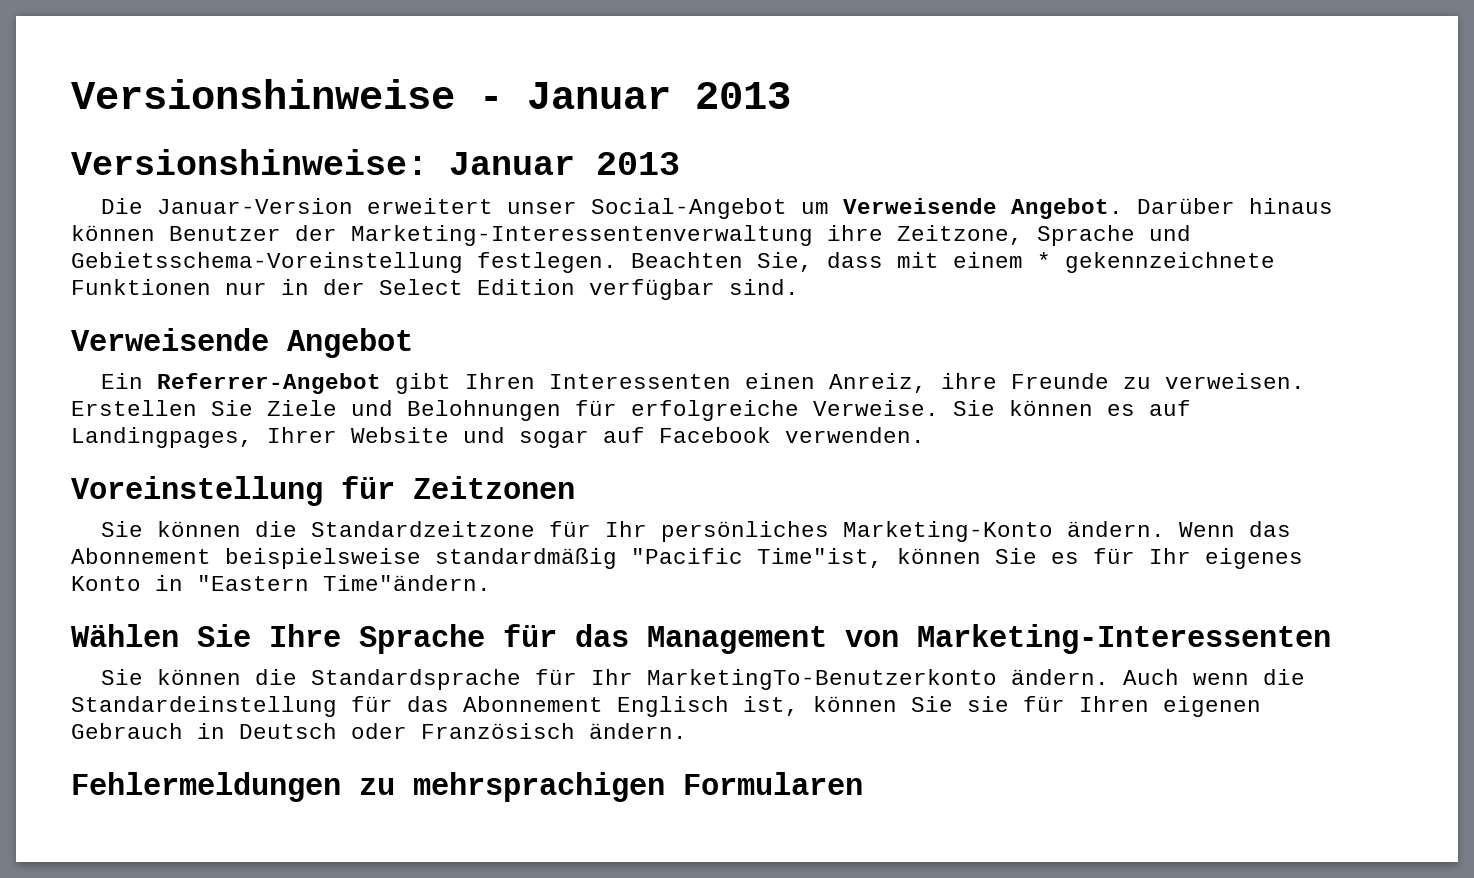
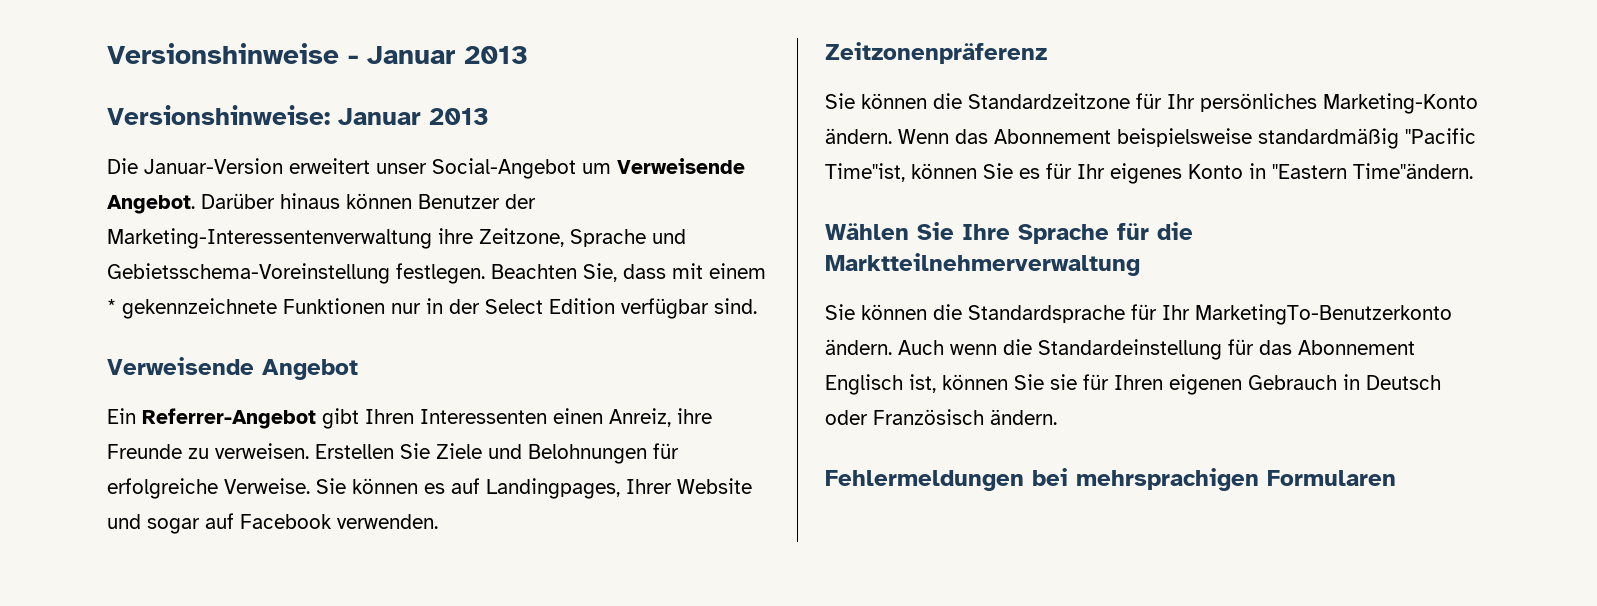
- Voreinstellung für Zeitzonen
+ Zeitzonenpräferenz
- Wählen Sie Ihre Sprache für das Management von Marketing-Interessenten
+ Wählen Sie Ihre Sprache für die Marktteilnehmerverwaltung
- Fehlermeldungen zu mehrsprachigen Formularen
+ Fehlermeldungen bei mehrsprachigen Formularen

